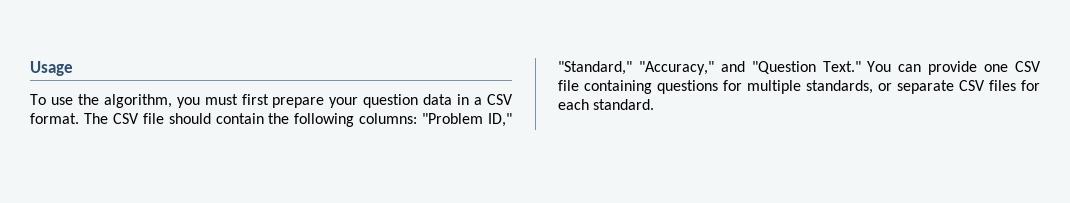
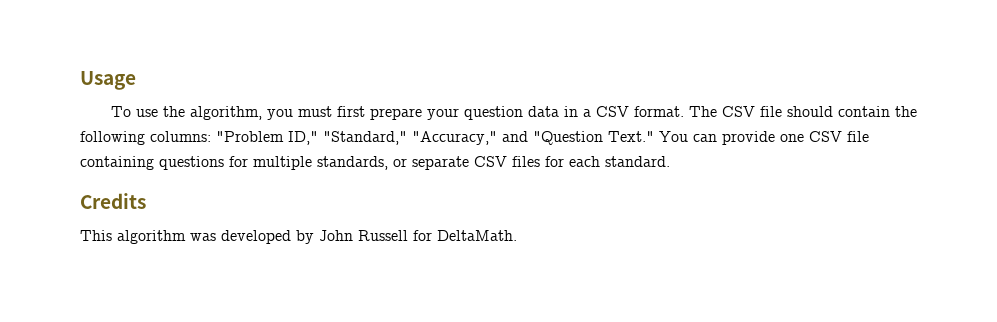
+ Credits
+ This algorithm was developed by John Russell for DeltaMath.

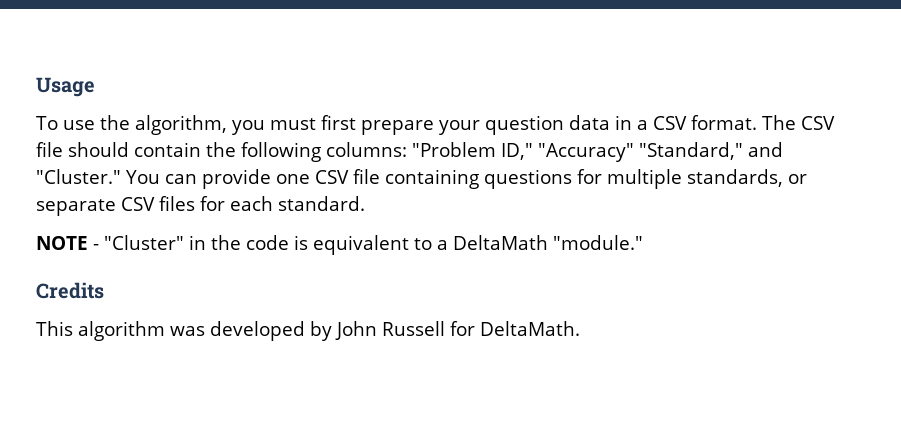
- The CSV file should contain the following columns: "Problem ID," "Standard," "Accuracy," and "Question Text."
+ The CSV file should contain the following columns: "Problem ID," "Accuracy" "Standard," and "Cluster."
+ NOTE - "Cluster" in the code is equivalent to a DeltaMath "module."

